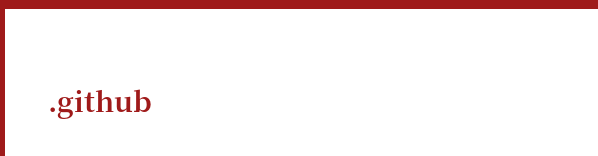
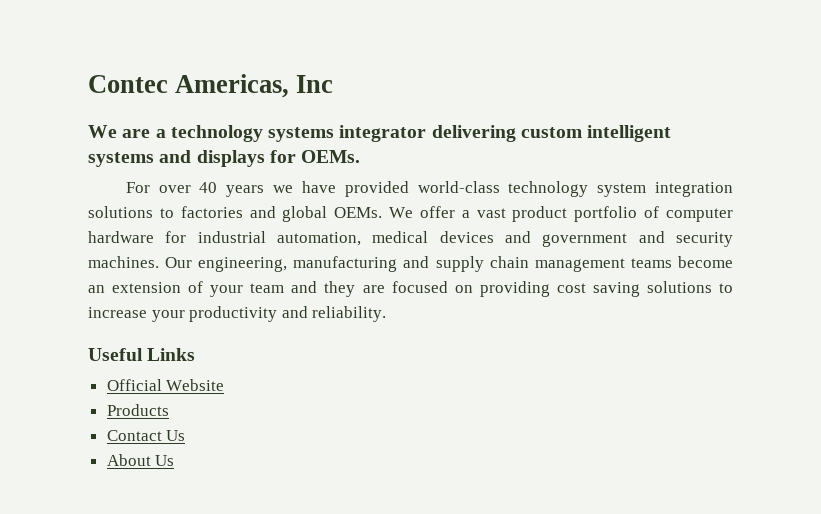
- .github
+ Contec Americas, Inc
+ We are a technology systems integrator delivering custom intelligent systems and displays for OEMs.
+ For over 40 years we have provided world-class technology system integration solutions to factories and global OEMs. We offer a vast product portfolio of computer hardware for industrial automation, medical devices and government and security machines. Our engineering, manufacturing and supply chain management teams become an extension of your team and they are focused on providing cost saving solutions to increase your productivity and reliability.
+ Useful Links
+ Official Website
+ Products
+ Contact Us
+ About Us

